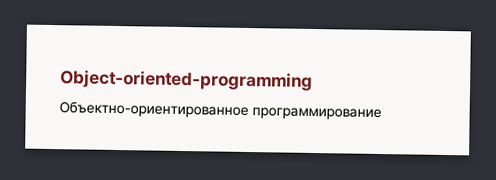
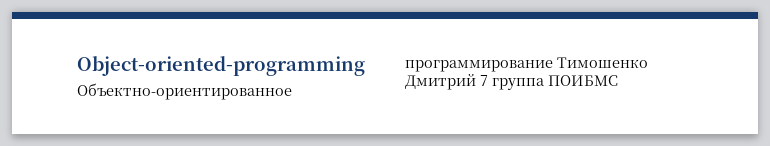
- Объектно-ориентированное программирование
+ Объектно-ориентированное программирование Тимошенко Дмитрий 7 группа ПОИБМС

